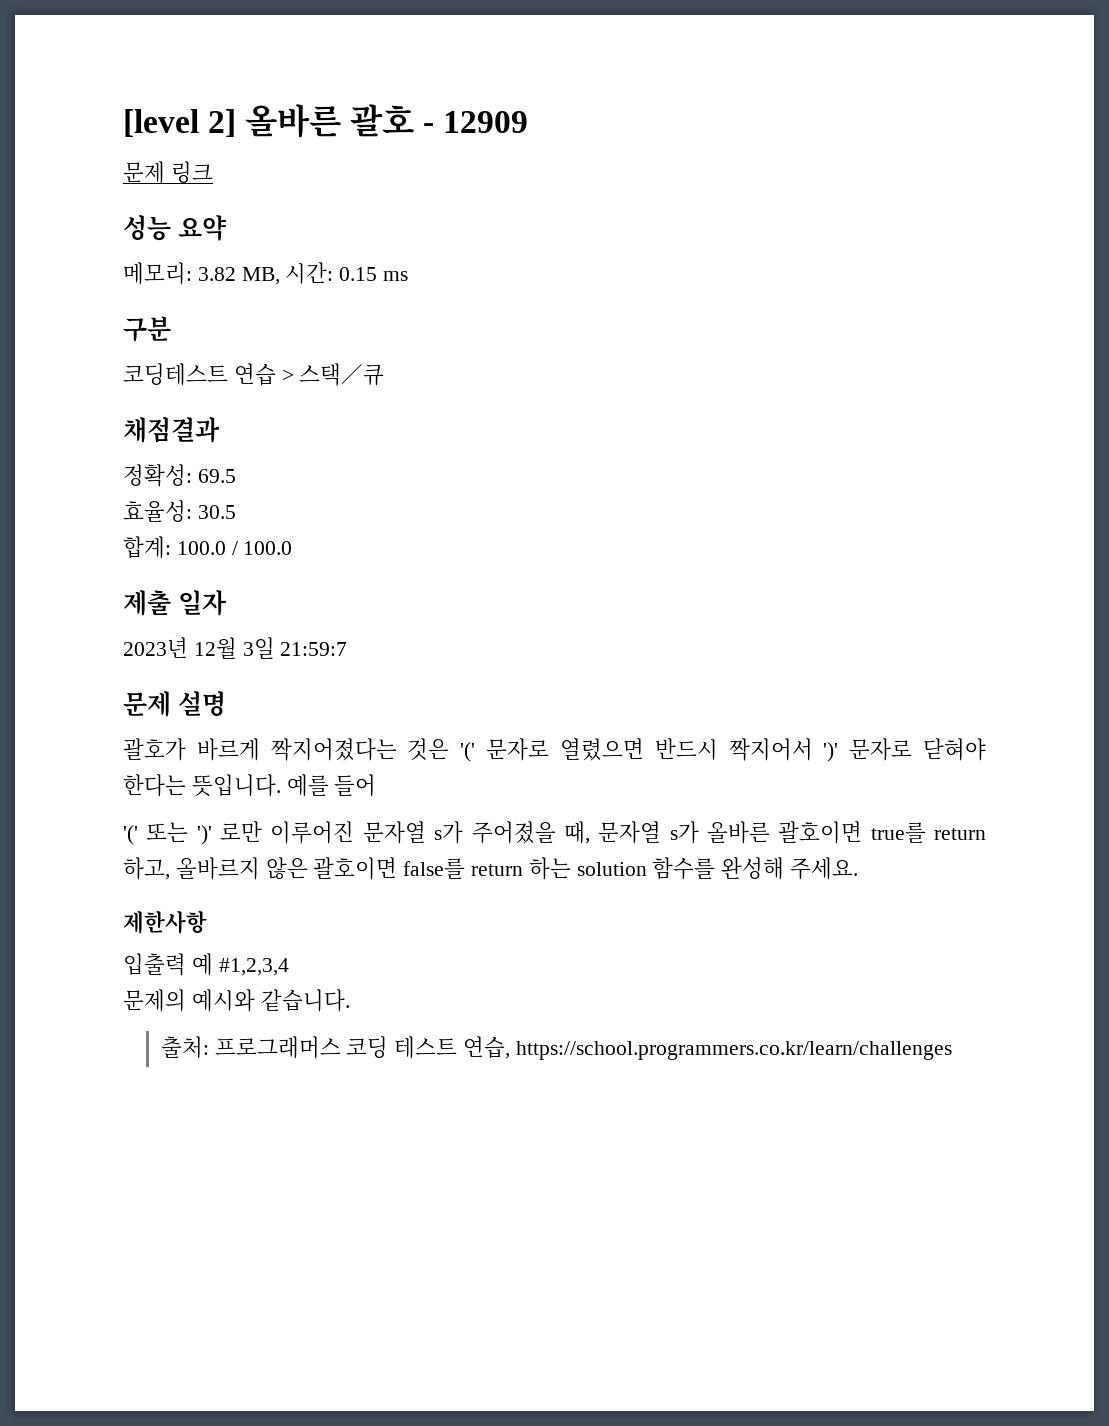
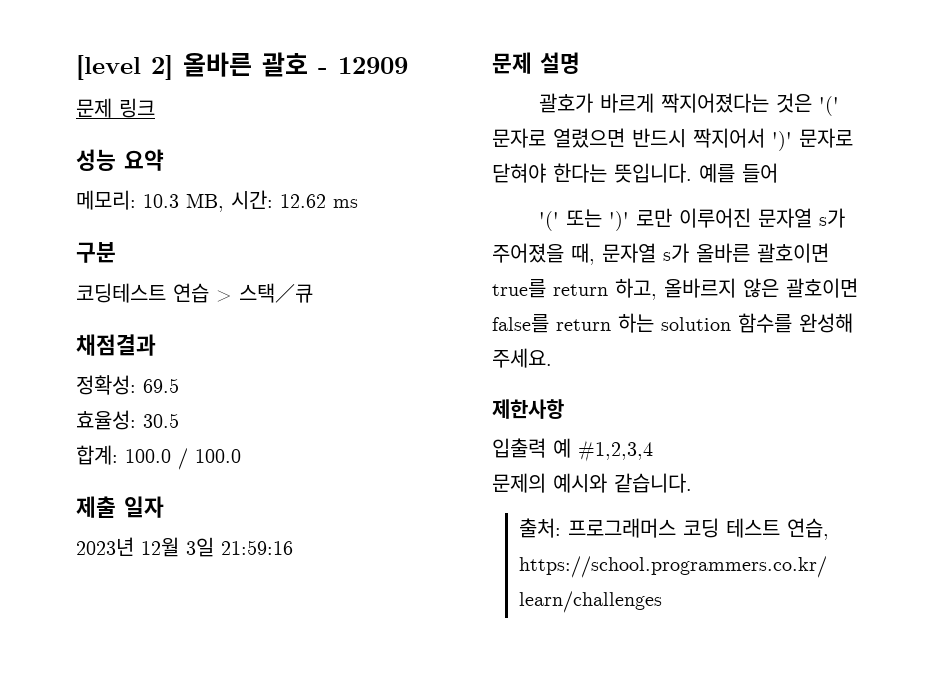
- 메모리: 3.82 MB, 시간: 0.15 ms
+ 메모리: 10.3 MB, 시간: 12.62 ms
- 2023년 12월 3일 21:59:7
+ 2023년 12월 3일 21:59:16

